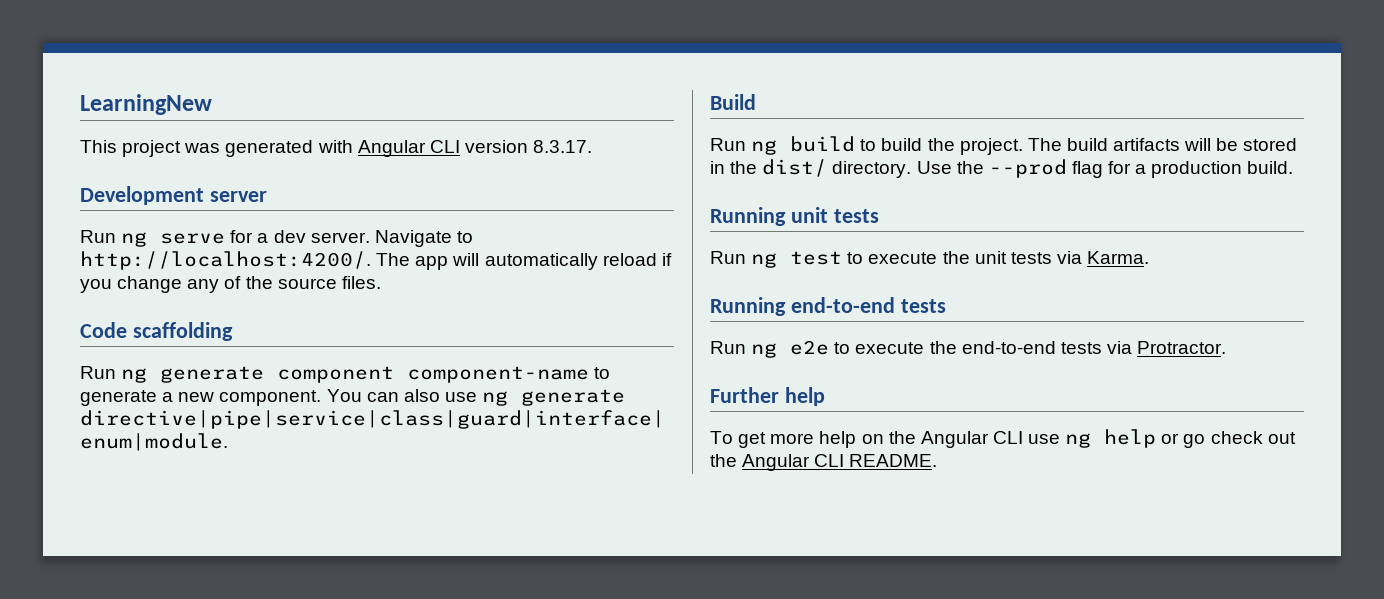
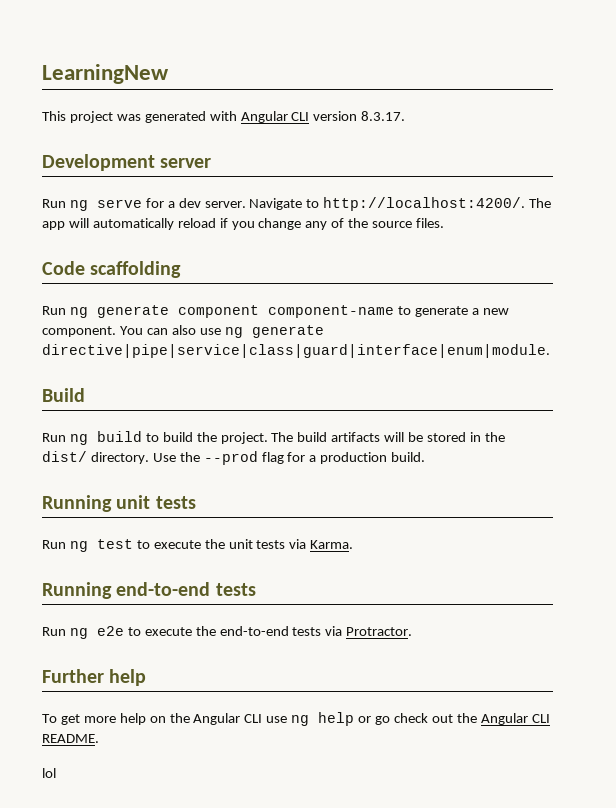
+ lol

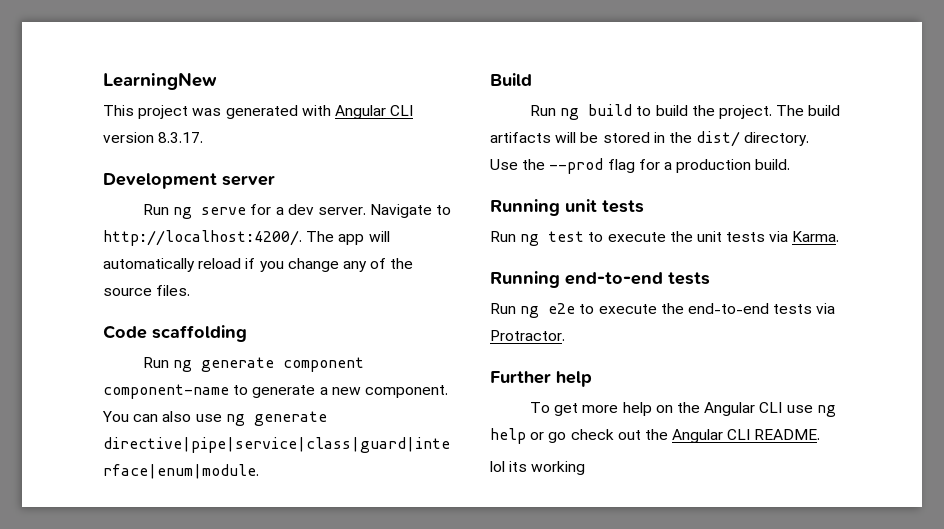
- lol
+ lol its working

